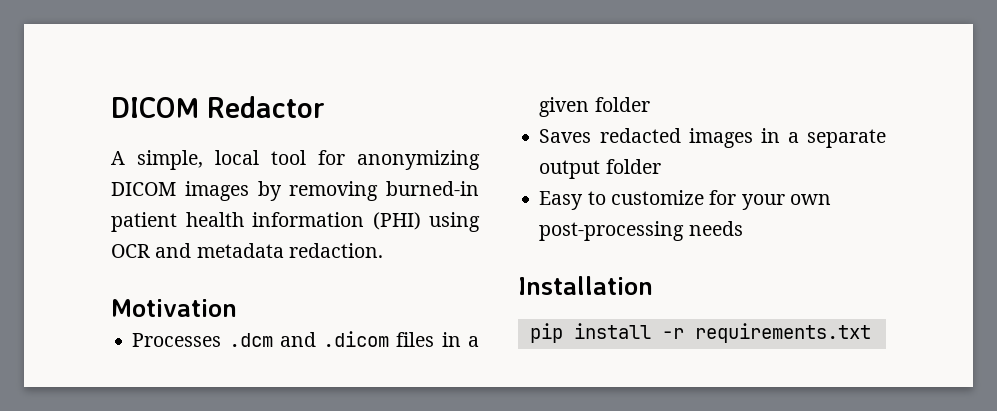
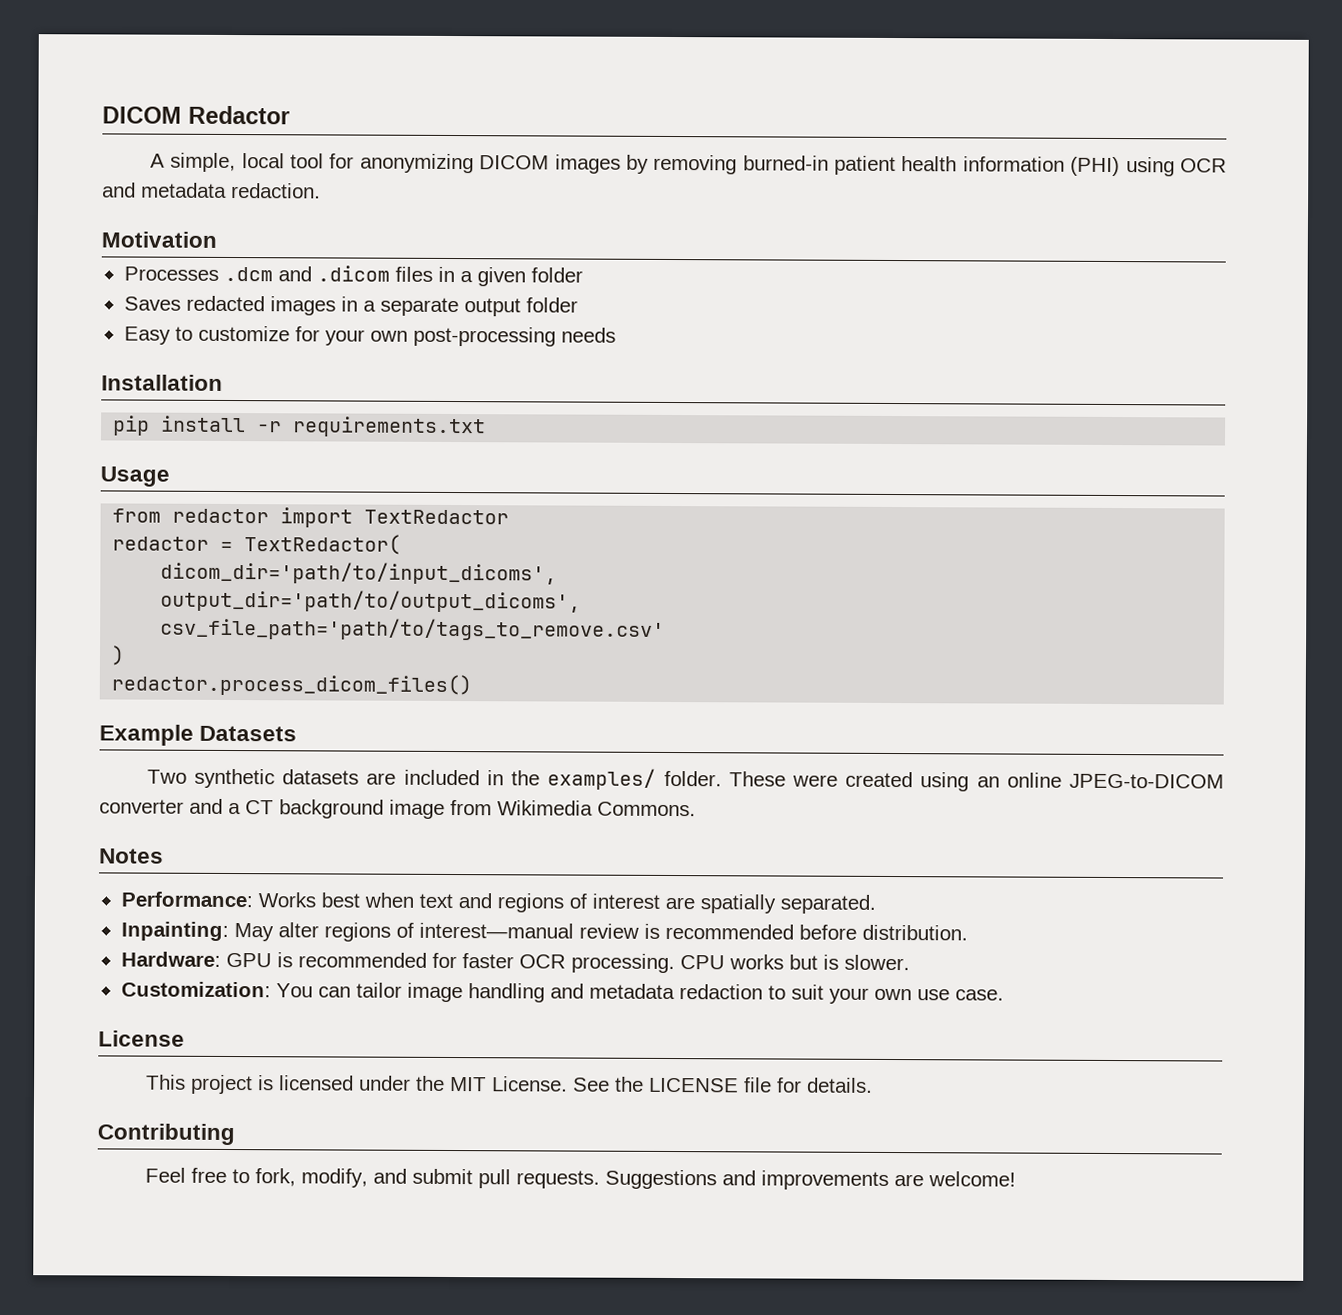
+ Usage
+ from redactor import TextRedactor
+ redactor = TextRedactor(
+ dicom_dir='path/to/input_dicoms',
+ output_dir='path/to/output_dicoms',
+ csv_file_path='path/to/tags_to_remove.csv'
+ )
+ redactor.process_dicom_files()
+ Example Datasets
+ Two synthetic datasets are included in the examples/ folder. These were created using an online JPEG-to-DICOM converter and a CT background image from Wikimedia Commons.
+ Notes
+ Performance: Works best when text and regions of interest are spatially separated.
+ Inpainting: May alter regions of interest—manual review is recommended before distribution.
+ Hardware: GPU is recommended for faster OCR processing. CPU works but is slower.
+ Customization: You can tailor image handling and metadata redaction to suit your own use case.
+ License
+ This project is licensed under the MIT License. See the LICENSE file for details.
+ Contributing
+ Feel free to fork, modify, and submit pull requests. Suggestions and improvements are welcome!

